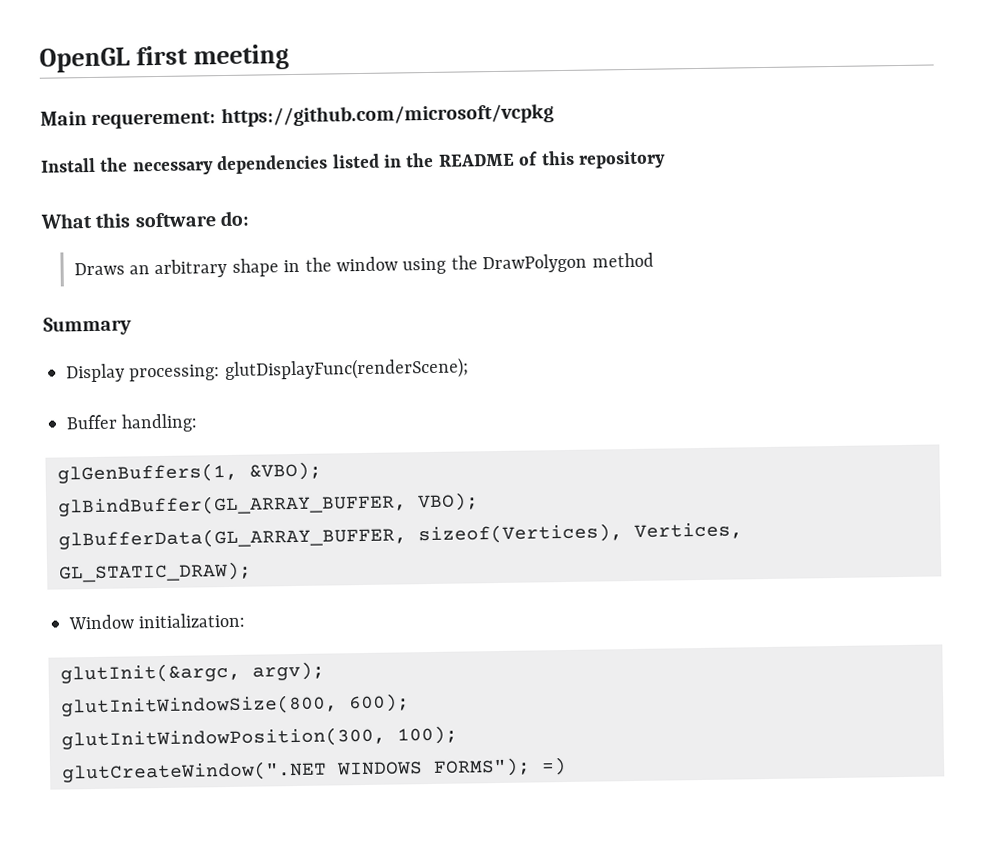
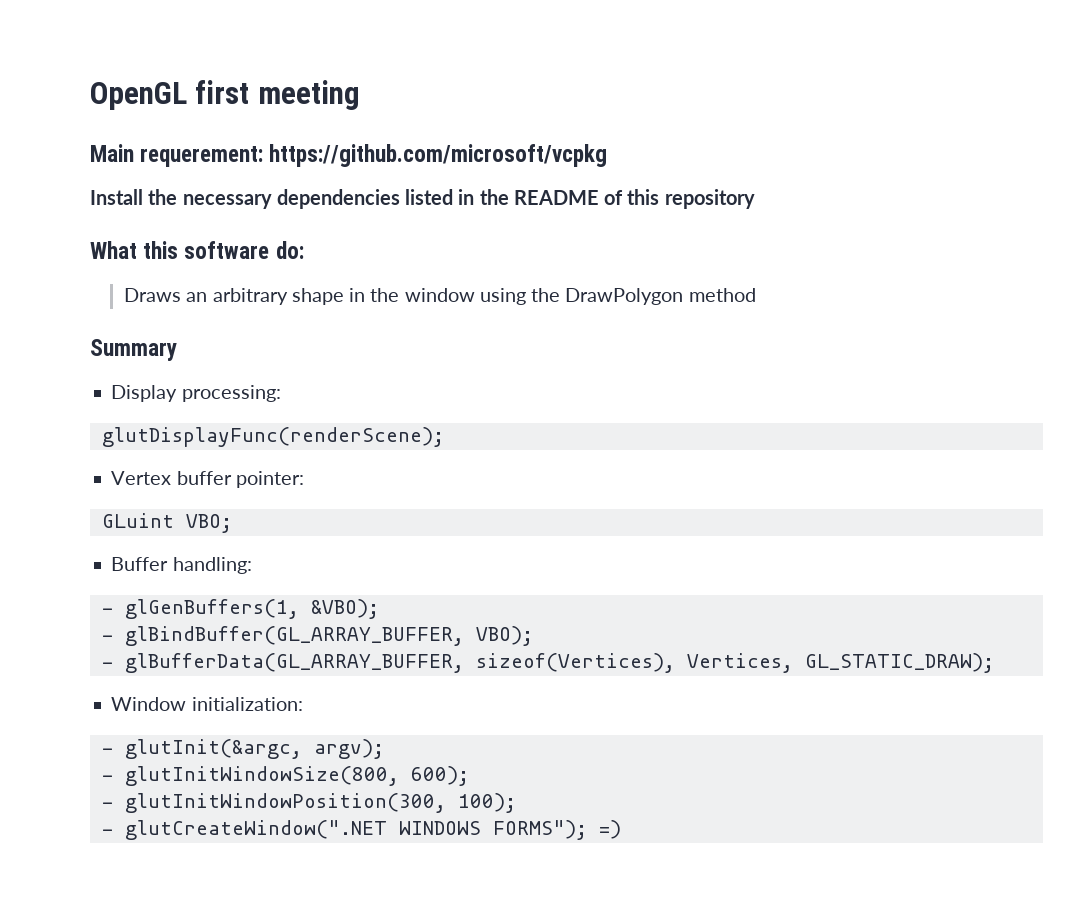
- Display processing: glutDisplayFunc(renderScene);
+ Display processing:
+ glutDisplayFunc(renderScene);
+ Vertex buffer pointer:
+ GLuint VBO;
- glGenBuffers(1, &VBO);
+ - glGenBuffers(1, &VBO);
- glBindBuffer(GL_ARRAY_BUFFER, VBO);
+ - glBindBuffer(GL_ARRAY_BUFFER, VBO);
- glBufferData(GL_ARRAY_BUFFER, sizeof(Vertices), Vertices, GL_STATIC_DRAW);
+ - glBufferData(GL_ARRAY_BUFFER, sizeof(Vertices), Vertices, GL_STATIC_DRAW);
- glutInit(&argc, argv);
+ - glutInit(&argc, argv);
- glutInitWindowSize(800, 600);
+ - glutInitWindowSize(800, 600);
- glutInitWindowPosition(300, 100);
+ - glutInitWindowPosition(300, 100);
- glutCreateWindow(".NET WINDOWS FORMS"); =)
+ - glutCreateWindow(".NET WINDOWS FORMS"); =)

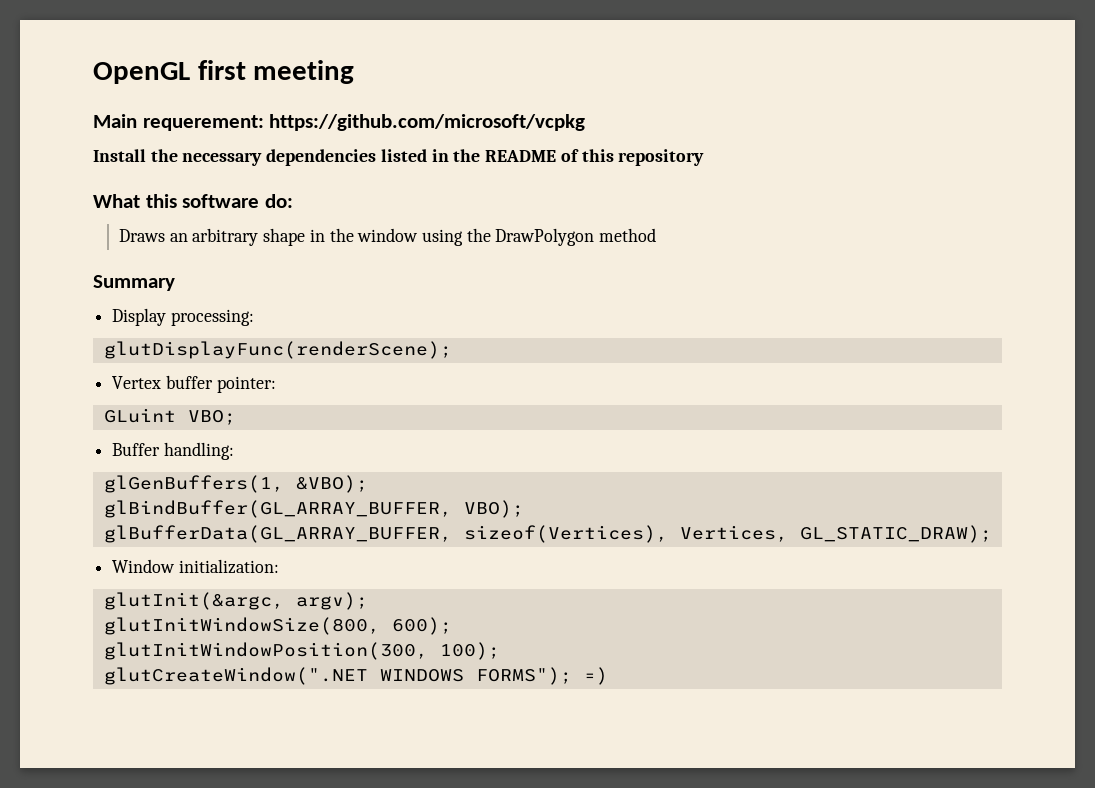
- - glGenBuffers(1, &VBO);
+ glGenBuffers(1, &VBO);
- - glBindBuffer(GL_ARRAY_BUFFER, VBO);
+ glBindBuffer(GL_ARRAY_BUFFER, VBO);
- - glBufferData(GL_ARRAY_BUFFER, sizeof(Vertices), Vertices, GL_STATIC_DRAW);
+ glBufferData(GL_ARRAY_BUFFER, sizeof(Vertices), Vertices, GL_STATIC_DRAW);
- - glutInit(&argc, argv);
+ glutInit(&argc, argv);
- - glutInitWindowSize(800, 600);
+ glutInitWindowSize(800, 600);
- - glutInitWindowPosition(300, 100);
+ glutInitWindowPosition(300, 100);
- - glutCreateWindow(".NET WINDOWS FORMS"); =)
+ glutCreateWindow(".NET WINDOWS FORMS"); =)

